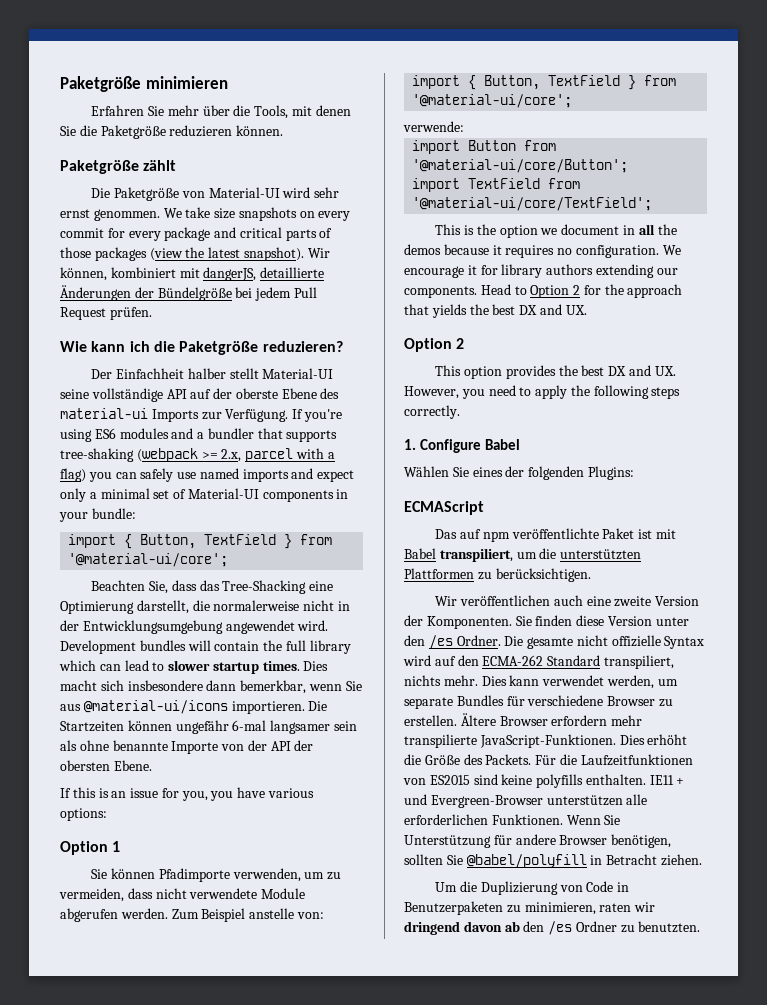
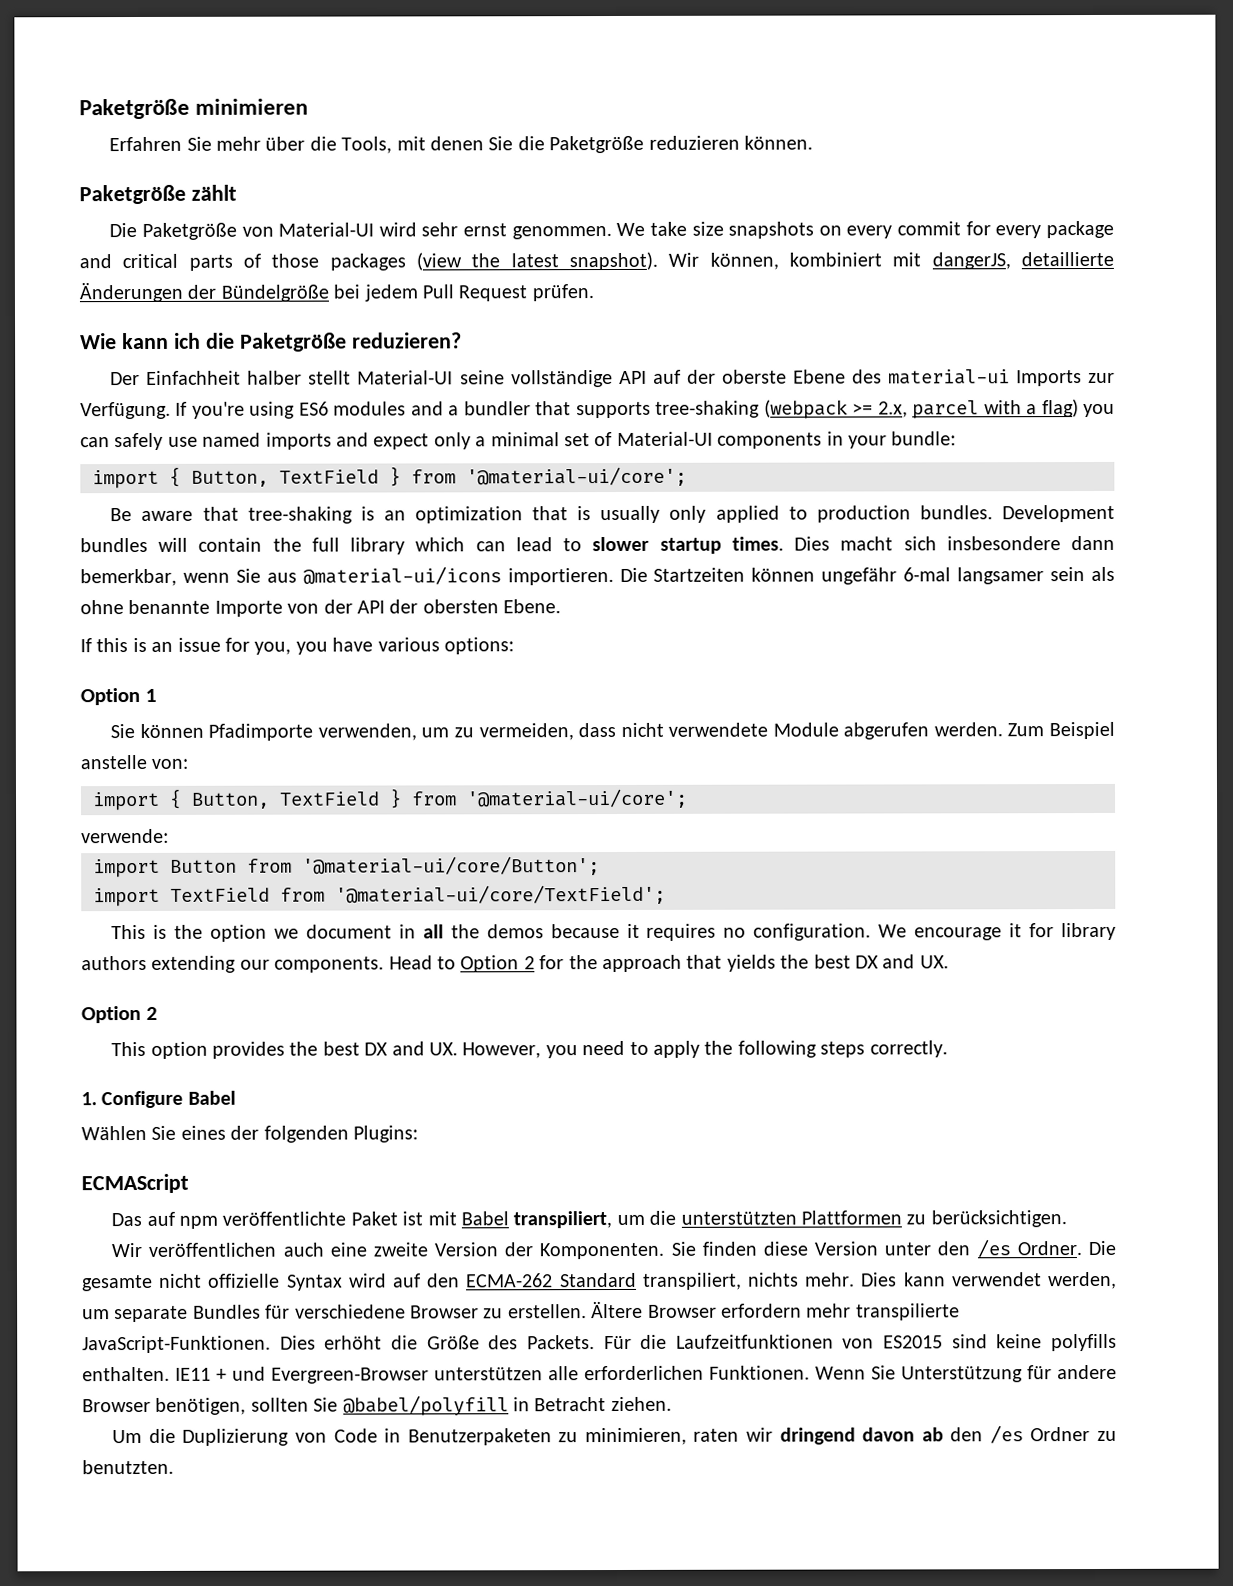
- Beachten Sie, dass das Tree-Shacking eine Optimierung darstellt, die normalerweise nicht in der Entwicklungsumgebung angewendet wird.
+ Be aware that tree-shaking is an optimization that is usually only applied to production bundles.

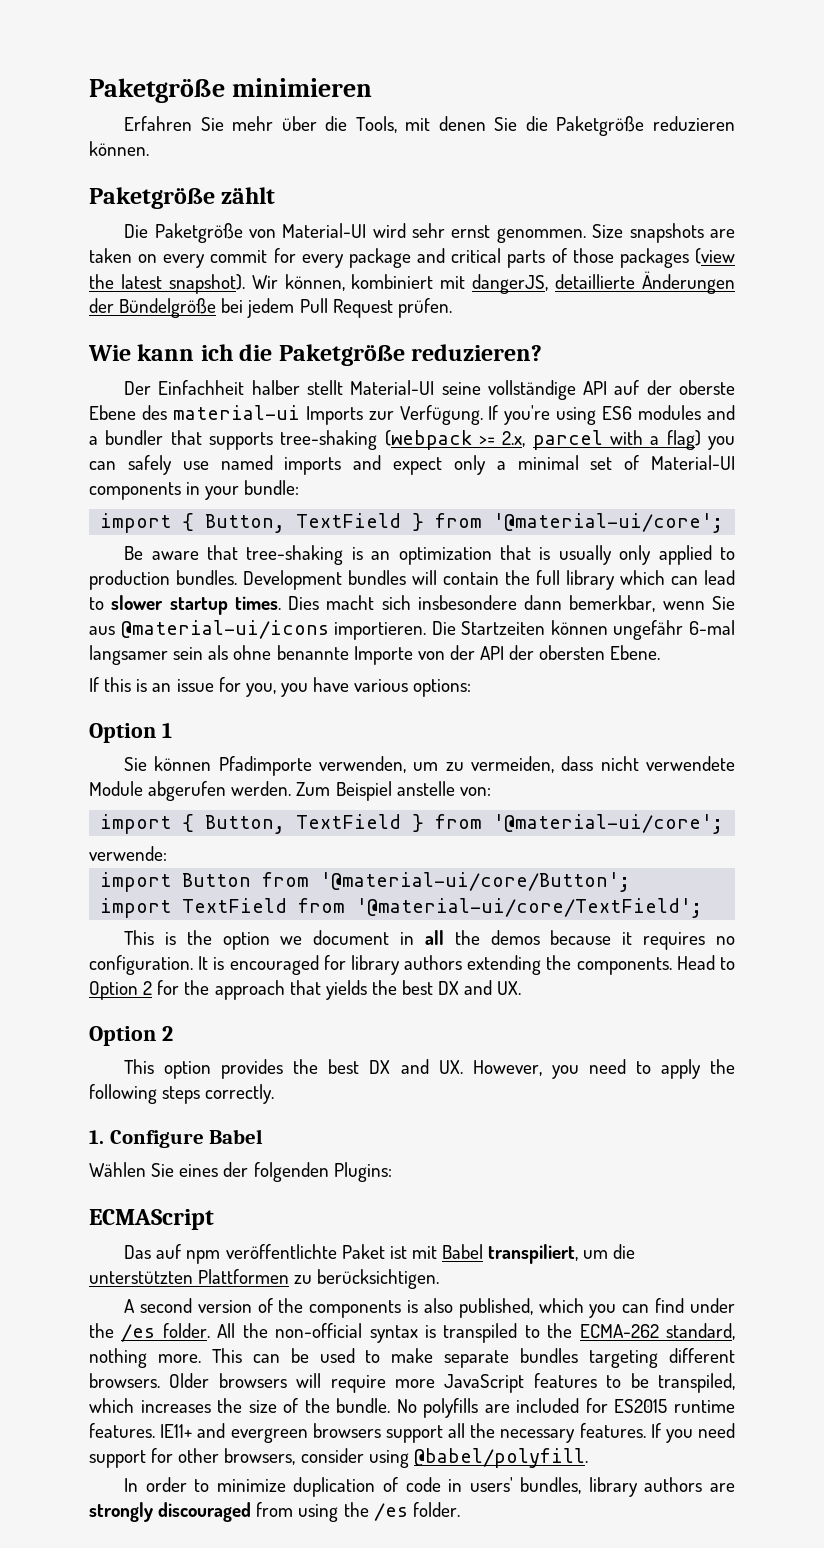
- We take size snapshots on every commit for every package and critical parts of those packages (view the latest snapshot).
+ Size snapshots are taken on every commit for every package and critical parts of those packages (view the latest snapshot).
- We encourage it for library authors extending our components.
+ It is encouraged for library authors extending the components.
- Wir veröffentlichen auch eine zweite Version der Komponenten. Sie finden diese Version unter den /es Ordner. Die gesamte nicht offizielle Syntax wird auf den ECMA-262 Standard transpiliert, nichts mehr. Dies kann verwendet werden, um separate Bundles für verschiedene Browser zu erstellen. Ältere Browser erfordern mehr transpilierte JavaScript-Funktionen. Dies erhöht die Größe des Packets. Für die Laufzeitfunktionen von ES2015 sind keine polyfills enthalten. IE11 + und Evergreen-Browser unterstützen alle erforderlichen Funktionen. Wenn Sie Unterstützung für andere Browser benötigen, sollten Sie @babel/polyfill in Betracht ziehen.
- Um die Duplizierung von Code in Benutzerpaketen zu minimieren, raten wir dringend davon ab den /es Ordner zu benutzten.
+ A second version of the components is also published, which you can find under the /es folder. All the non-official syntax is transpiled to the ECMA-262 standard, nothing more. This can be used to make separate bundles targeting different browsers. Older browsers will require more JavaScript features to be transpiled, which increases the size of the bundle. No polyfills are included for ES2015 runtime features. IE11+ and evergreen browsers support all the necessary features. If you need support for other browsers, consider using @babel/polyfill.
+ In order to minimize duplication of code in users' bundles, library authors are strongly discouraged from using the /es folder.

